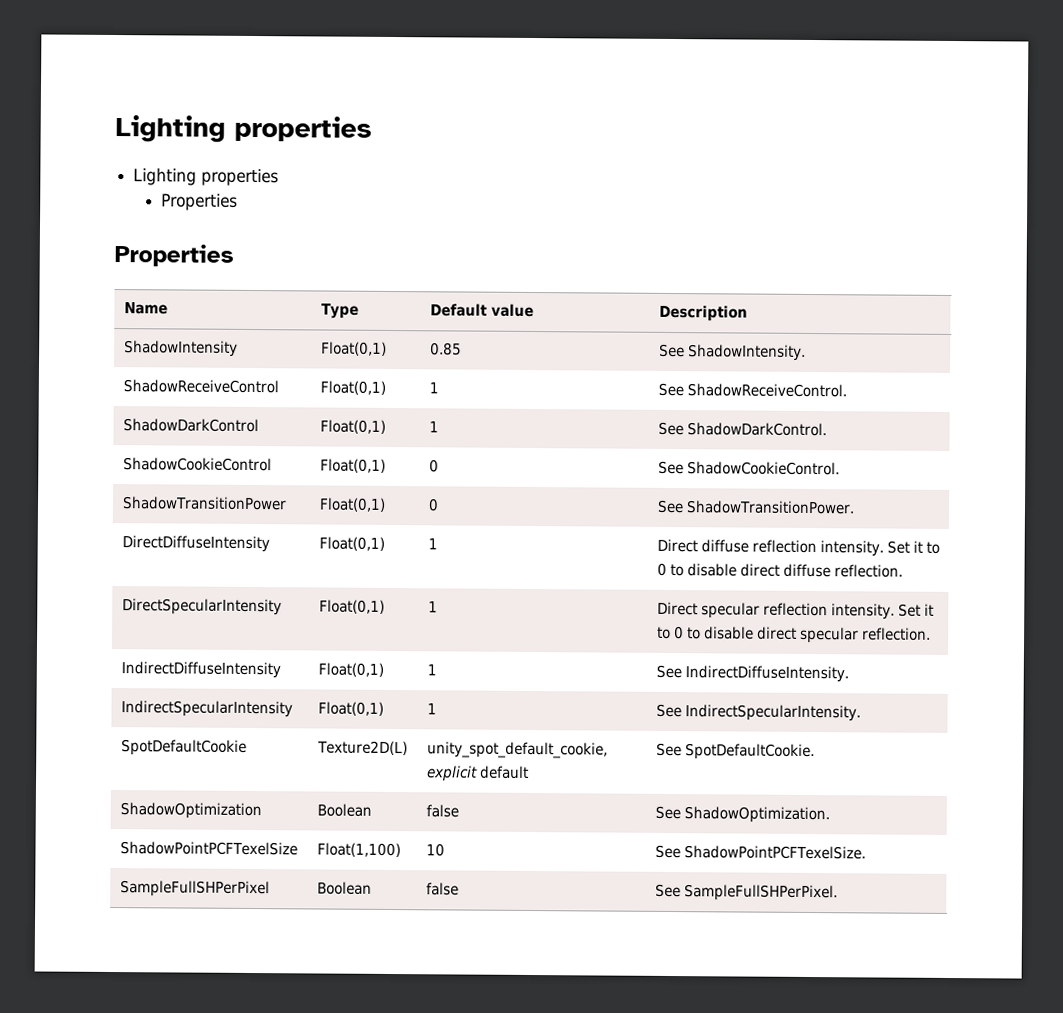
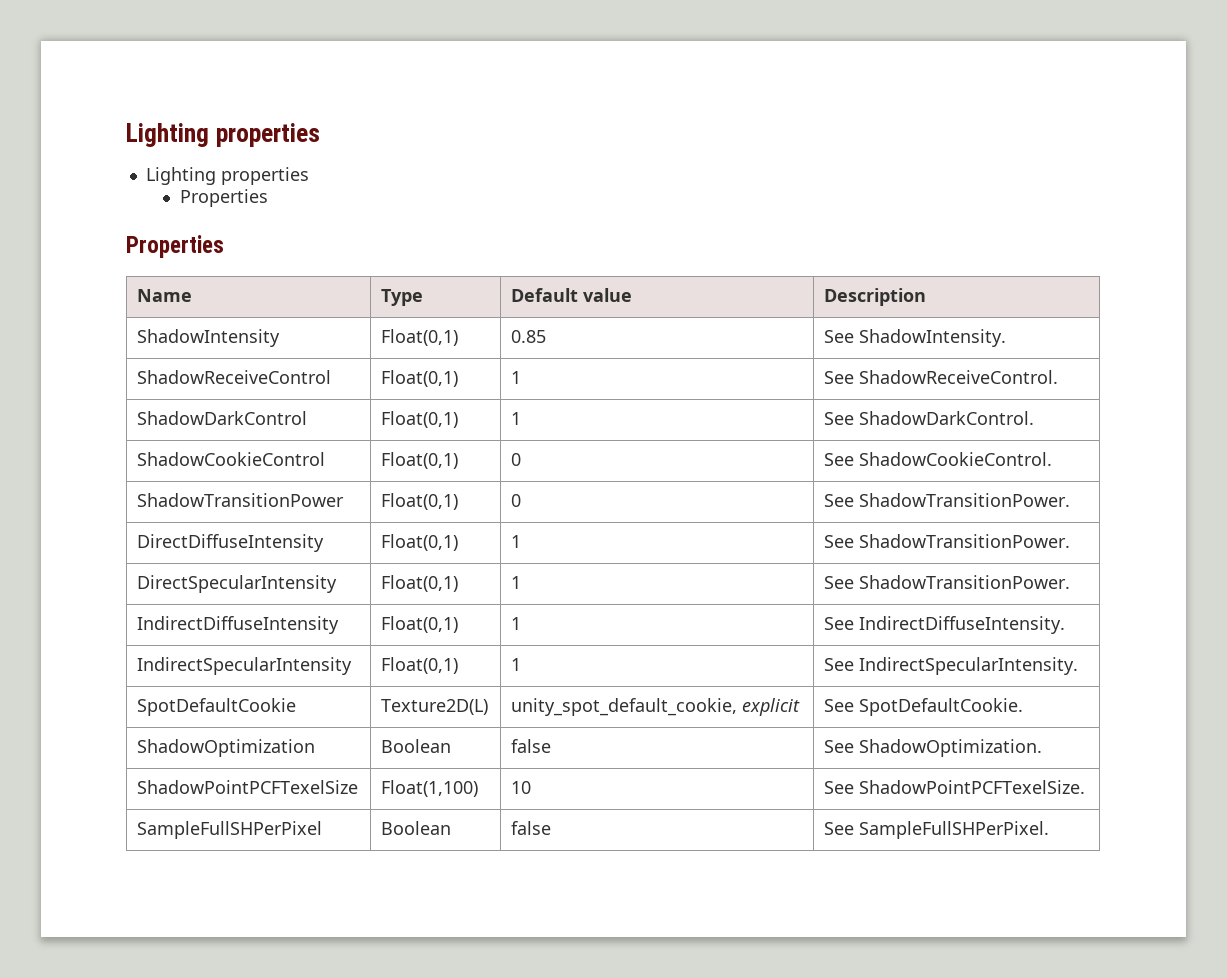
- DirectDiffuseIntensity | Float(0,1) | 1 | Direct diffuse reflection intensity. Set it to 0 to disable direct diffuse reflection.
- DirectSpecularIntensity | Float(0,1) | 1 | Direct specular reflection intensity. Set it to 0 to disable direct specular reflection.
+ DirectDiffuseIntensity | Float(0,1) | 1 | See ShadowTransitionPower.
+ DirectSpecularIntensity | Float(0,1) | 1 | See ShadowTransitionPower.
- SpotDefaultCookie | Texture2D(L) | unity_spot_default_cookie, explicit default | See SpotDefaultCookie.
+ SpotDefaultCookie | Texture2D(L) | unity_spot_default_cookie, explicit | See SpotDefaultCookie.

